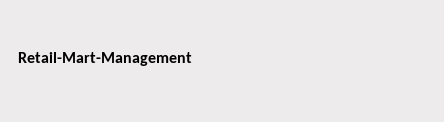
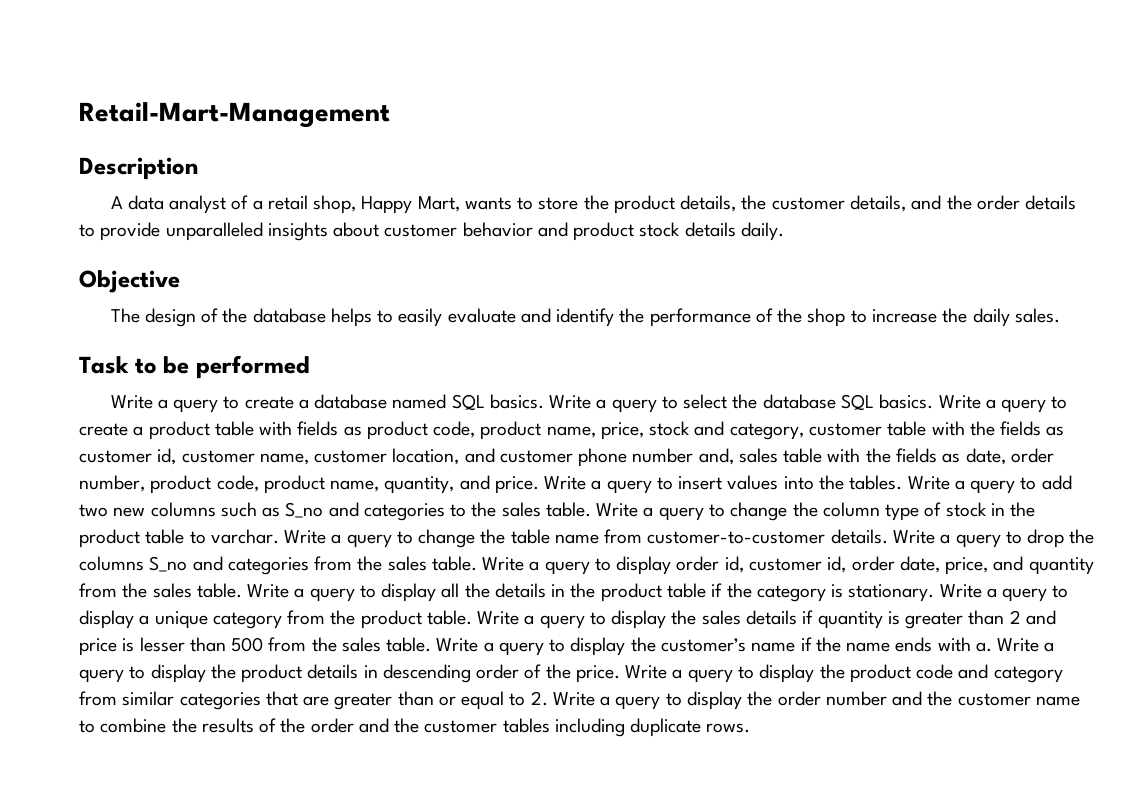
+ Description
+ A data analyst of a retail shop, Happy Mart, wants to store the product details, the customer details, and the order details to provide unparalleled insights about customer behavior and product stock details daily.
+ Objective
+ The design of the database helps to easily evaluate and identify the performance of the shop to increase the daily sales.
+ Task to be performed
+ Write a query to create a database named SQL basics. Write a query to select the database SQL basics. Write a query to create a product table with fields as product code, product name, price, stock and category, customer table with the fields as customer id, customer name, customer location, and customer phone number and, sales table with the fields as date, order number, product code, product name, quantity, and price. Write a query to insert values into the tables. Write a query to add two new columns such as S_no and categories to the sales table. Write a query to change the column type of stock in the product table to varchar. Write a query to change the table name from customer-to-customer details. Write a query to drop the columns S_no and categories from the sales table. Write a query to display order id, customer id, order date, price, and quantity from the sales table. Write a query to display all the details in the product table if the category is stationary. Write a query to display a unique category from the product table. Write a query to display the sales details if quantity is greater than 2 and price is lesser than 500 from the sales table. Write a query to display the customer’s name if the name ends with a. Write a query to display the product details in descending order of the price. Write a query to display the product code and category from similar categories that are greater than or equal to 2. Write a query to display the order number and the customer name to combine the results of the order and the customer tables including duplicate rows.

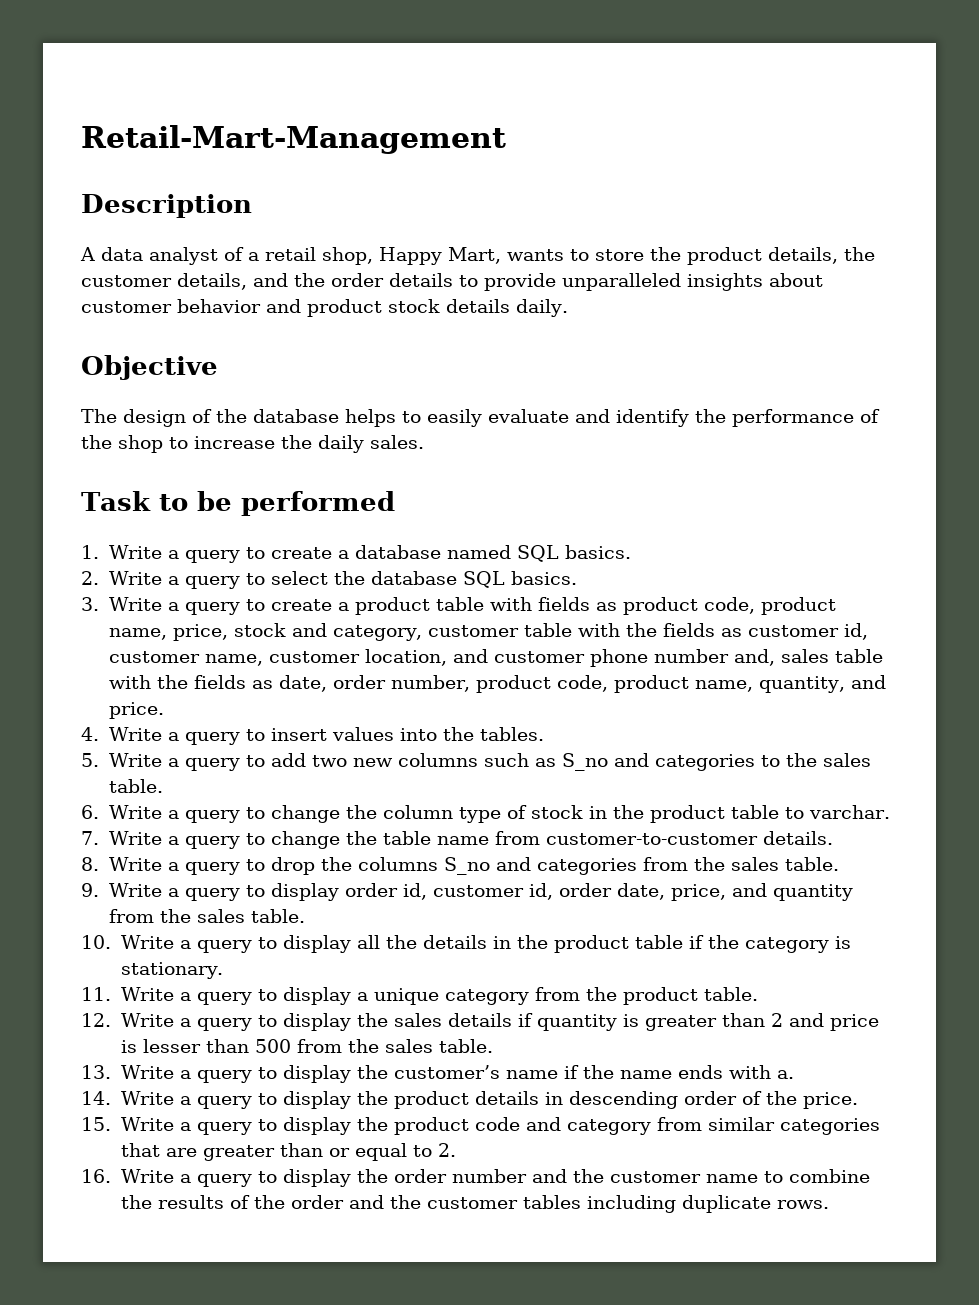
- Write a query to create a database named SQL basics. Write a query to select the database SQL basics. Write a query to create a product table with fields as product code, product name, price, stock and category, customer table with the fields as customer id, customer name, customer location, and customer phone number and, sales table with the fields as date, order number, product code, product name, quantity, and price. Write a query to insert values into the tables. Write a query to add two new columns such as S_no and categories to the sales table. Write a query to change the column type of stock in the product table to varchar. Write a query to change the table name from customer-to-customer details. Write a query to drop the columns S_no and categories from the sales table. Write a query to display order id, customer id, order date, price, and quantity from the sales table. Write a query to display all the details in the product table if the category is stationary. Write a query to display a unique category from the product table. Write a query to display the sales details if quantity is greater than 2 and price is lesser than 500 from the sales table. Write a query to display the customer’s name if the name ends with a. Write a query to display the product details in descending order of the price. Write a query to display the product code and category from similar categories that are greater than or equal to 2. Write a query to display the order number and the customer name to combine the results of the order and the customer tables including duplicate rows.
+ 1. Write a query to create a database named SQL basics.
+ 2. Write a query to select the database SQL basics.
+ 3. Write a query to create a product table with fields as product code, product name, price, stock and category, customer table with the fields as customer id, customer name, customer location, and customer phone number and, sales table with the fields as date, order number, product code, product name, quantity, and price.
+ 4. Write a query to insert values into the tables.
+ 5. Write a query to add two new columns such as S_no and categories to the sales table.
+ 6. Write a query to change the column type of stock in the product table to varchar.
+ 7. Write a query to change the table name from customer-to-customer details.
+ 8. Write a query to drop the columns S_no and categories from the sales table.
+ 9. Write a query to display order id, customer id, order date, price, and quantity from the sales table.
+ 10. Write a query to display all the details in the product table if the category is stationary.
+ 11. Write a query to display a unique category from the product table.
+ 12. Write a query to display the sales details if quantity is greater than 2 and price is lesser than 500 from the sales table.
+ 13. Write a query to display the customer’s name if the name ends with a.
+ 14. Write a query to display the product details in descending order of the price.
+ 15. Write a query to display the product code and category from similar categories that are greater than or equal to 2.
+ 16. Write a query to display the order number and the customer name to combine the results of the order and the customer tables including duplicate rows.

